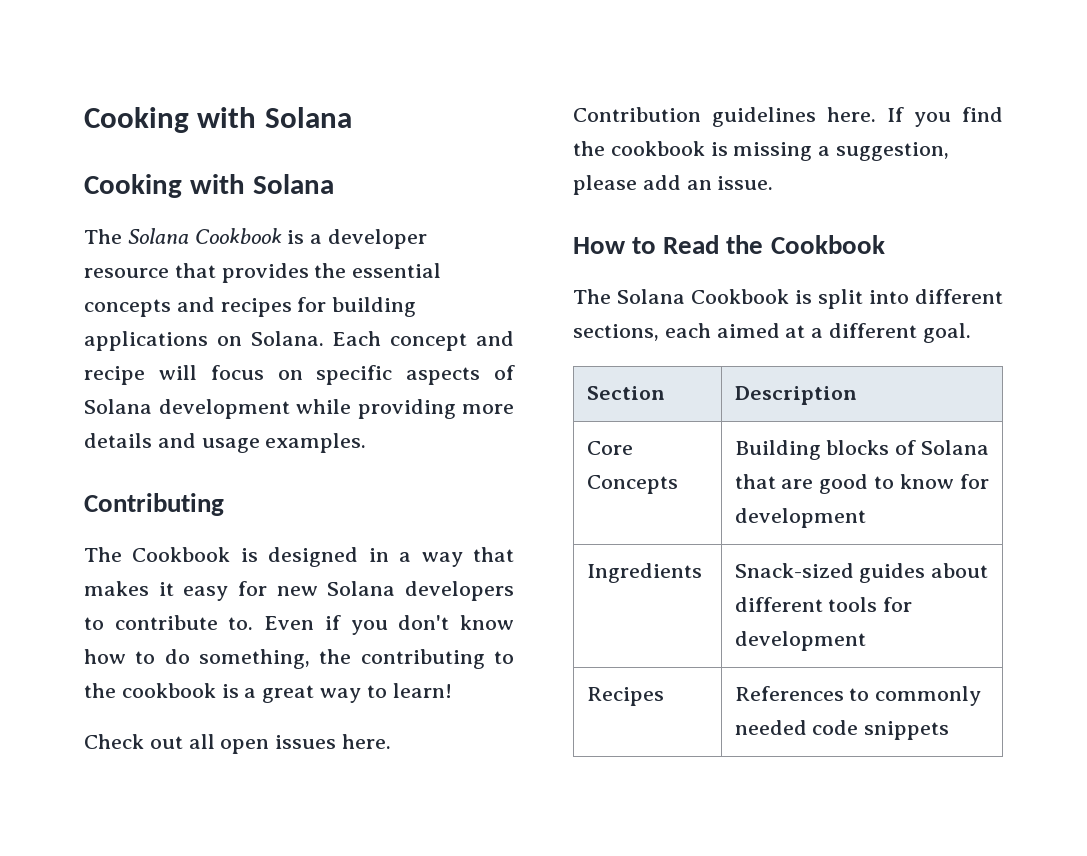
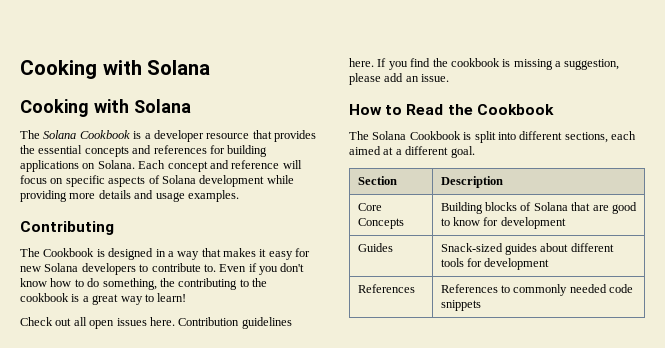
- The Solana Cookbook is a developer resource that provides the essential concepts and recipes for building applications on Solana.
+ The Solana Cookbook is a developer resource that provides the essential concepts and references for building applications on Solana.
- Each concept and recipe will focus on specific aspects of Solana development while providing more details and usage examples.
+ Each concept and reference will focus on specific aspects of Solana development while providing more details and usage examples.
- Ingredients | Snack-sized guides about different tools for development
+ Guides | Snack-sized guides about different tools for development
- Recipes | References to commonly needed code snippets
+ References | References to commonly needed code snippets

